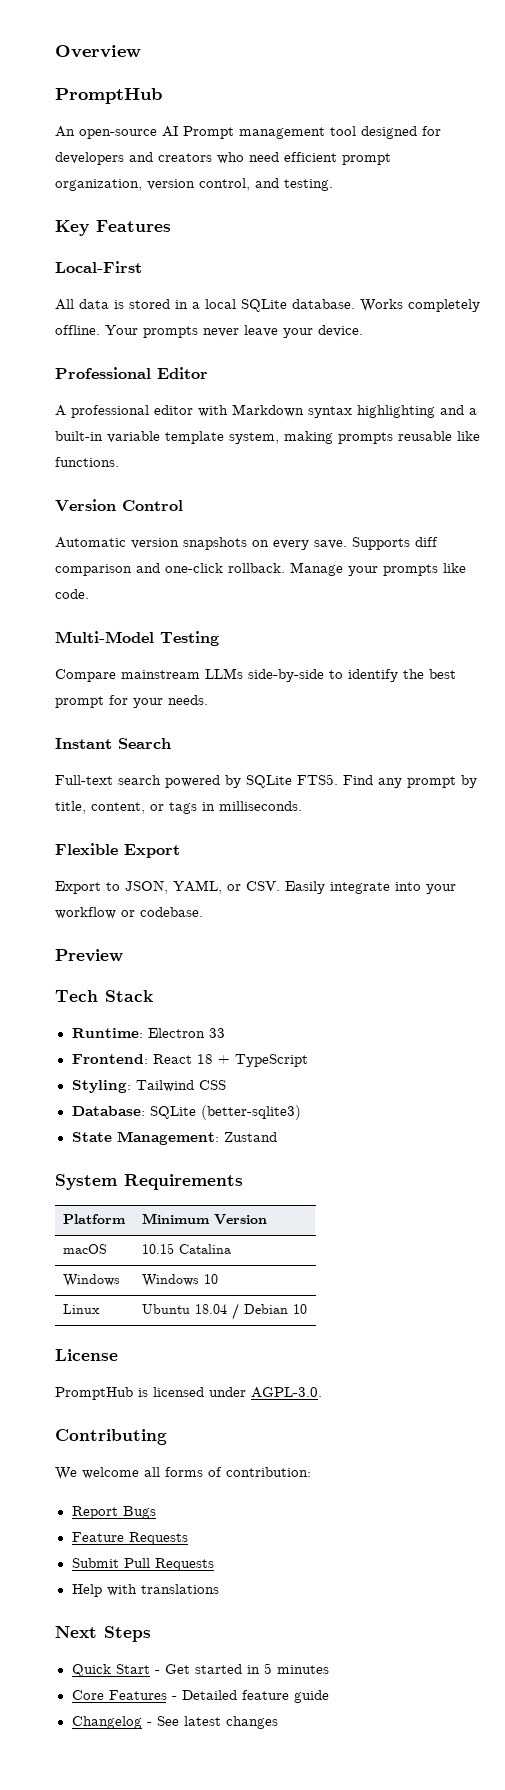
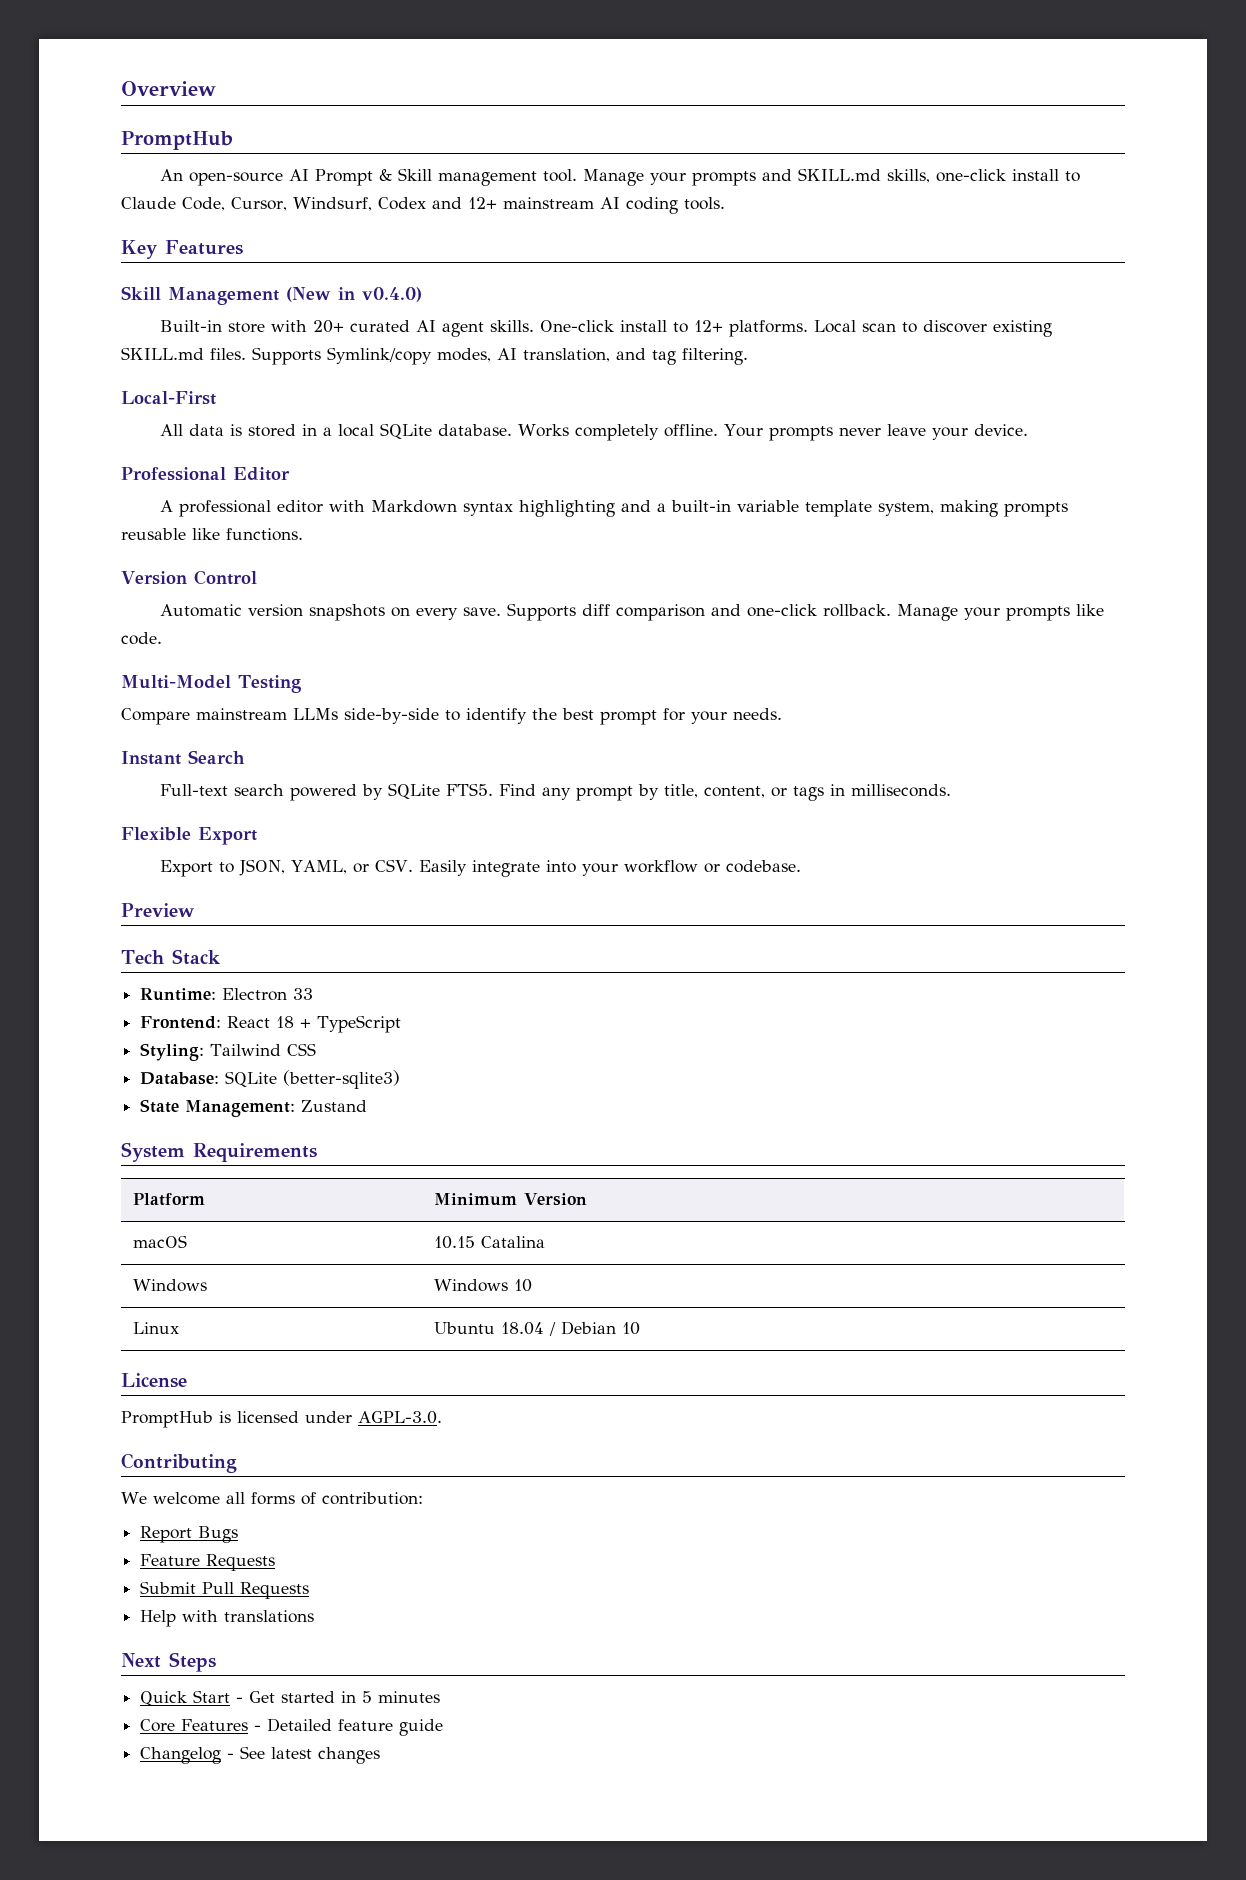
- An open-source AI Prompt management tool designed for developers and creators who need efficient prompt organization, version control, and testing.
+ An open-source AI Prompt & Skill management tool. Manage your prompts and SKILL.md skills, one-click install to Claude Code, Cursor, Windsurf, Codex and 12+ mainstream AI coding tools.
  Key Features
+ Skill Management (New in v0.4.0)
+ Built-in store with 20+ curated AI agent skills. One-click install to 12+ platforms. Local scan to discover existing SKILL.md files. Supports Symlink/copy modes, AI translation, and tag filtering.

